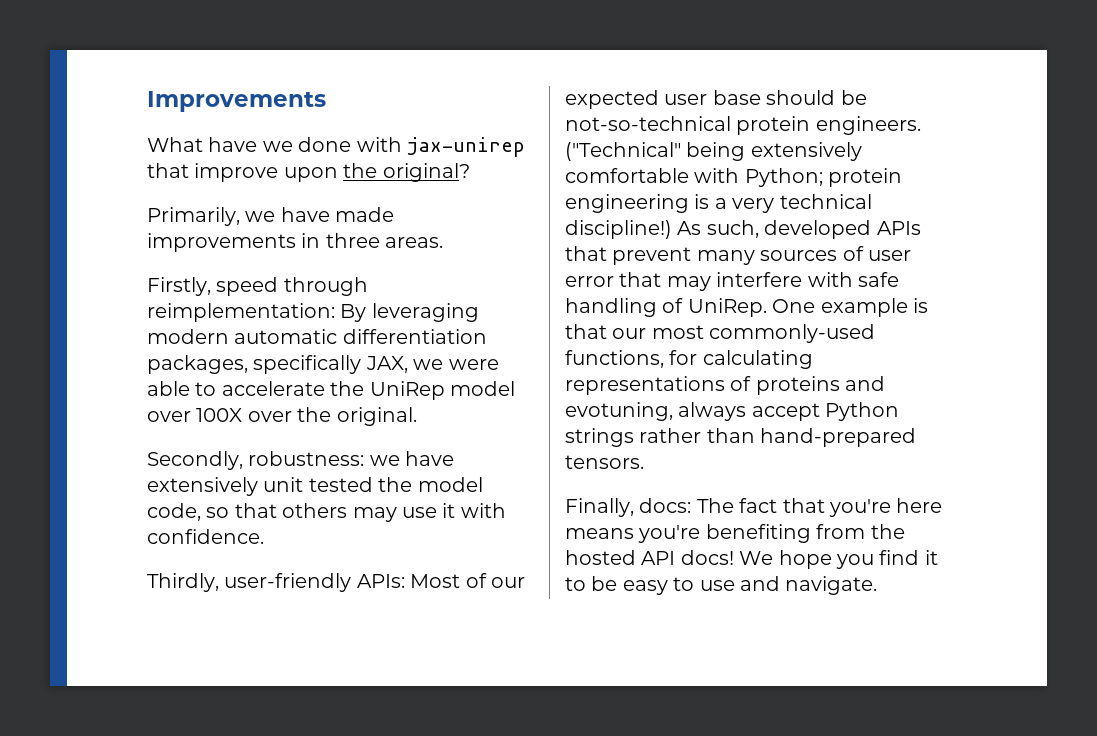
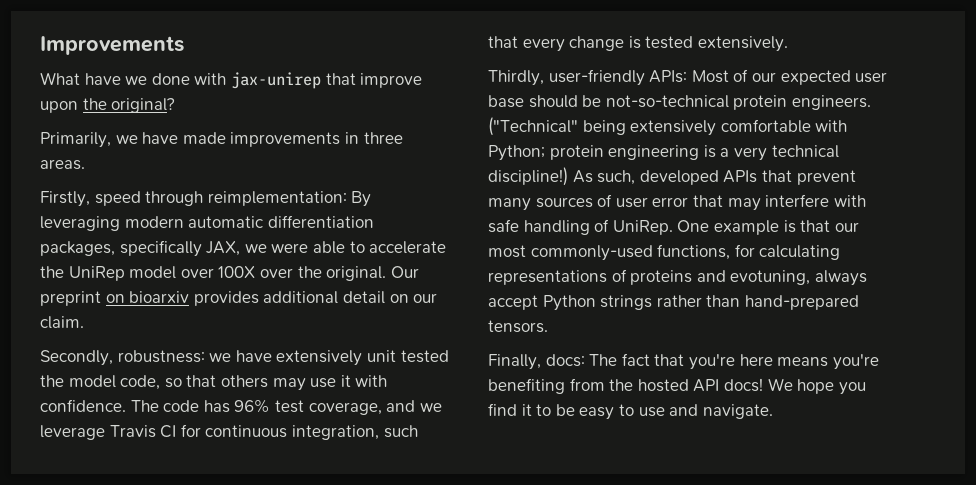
+ Our preprint on bioarxiv provides additional detail on our claim.
+ The code has 96% test coverage, and we leverage Travis CI for continuous integration, such that every change is tested extensively.

